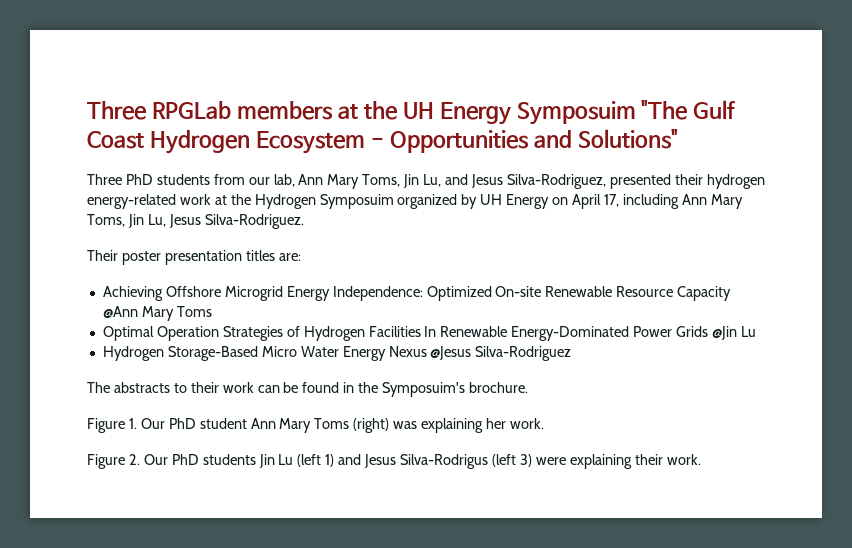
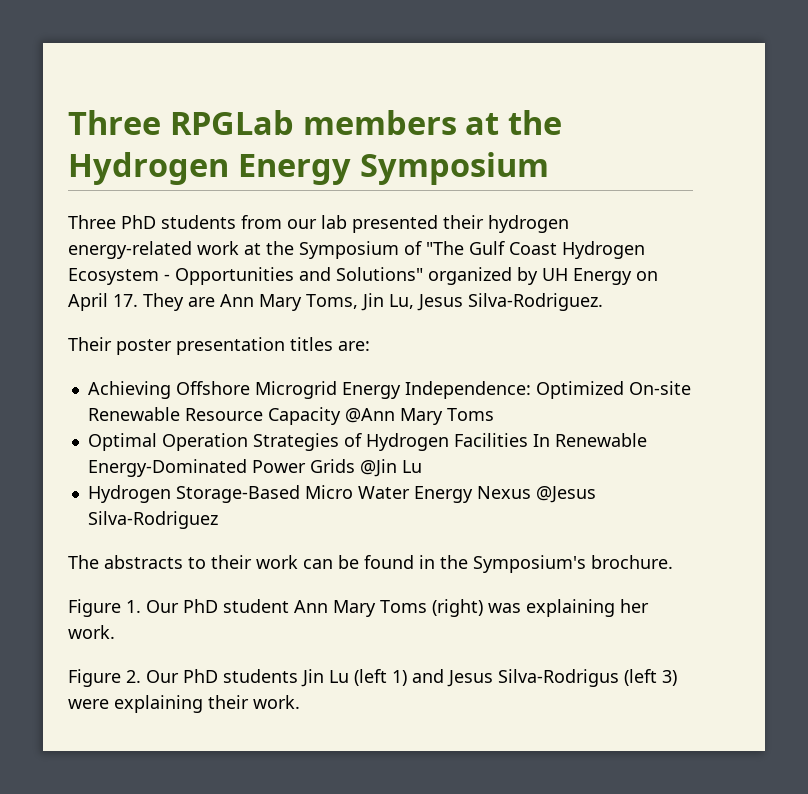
- Three RPGLab members at the UH Energy Symposuim "The Gulf Coast Hydrogen Ecosystem - Opportunities and Solutions"
- Three PhD students from our lab, Ann Mary Toms, Jin Lu, and Jesus Silva-Rodriguez, presented their hydrogen energy-related work at the Hydrogen Symposuim organized by UH Energy on April 17, including Ann Mary Toms, Jin Lu, Jesus Silva-Rodriguez.
+ Three RPGLab members at the Hydrogen Energy Symposium
+ Three PhD students from our lab presented their hydrogen energy-related work at the Symposium of "The Gulf Coast Hydrogen Ecosystem - Opportunities and Solutions" organized by UH Energy on April 17. They are Ann Mary Toms, Jin Lu, Jesus Silva-Rodriguez.
- The abstracts to their work can be found in the Symposuim's brochure.
+ The abstracts to their work can be found in the Symposium's brochure.

